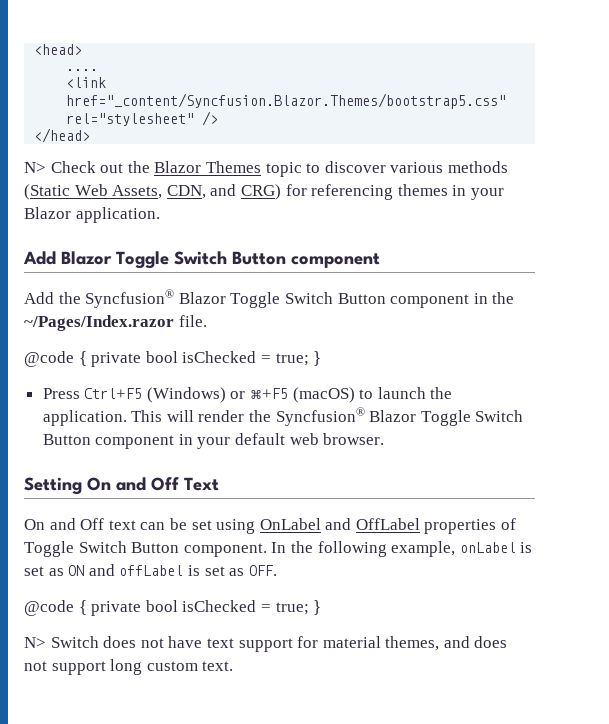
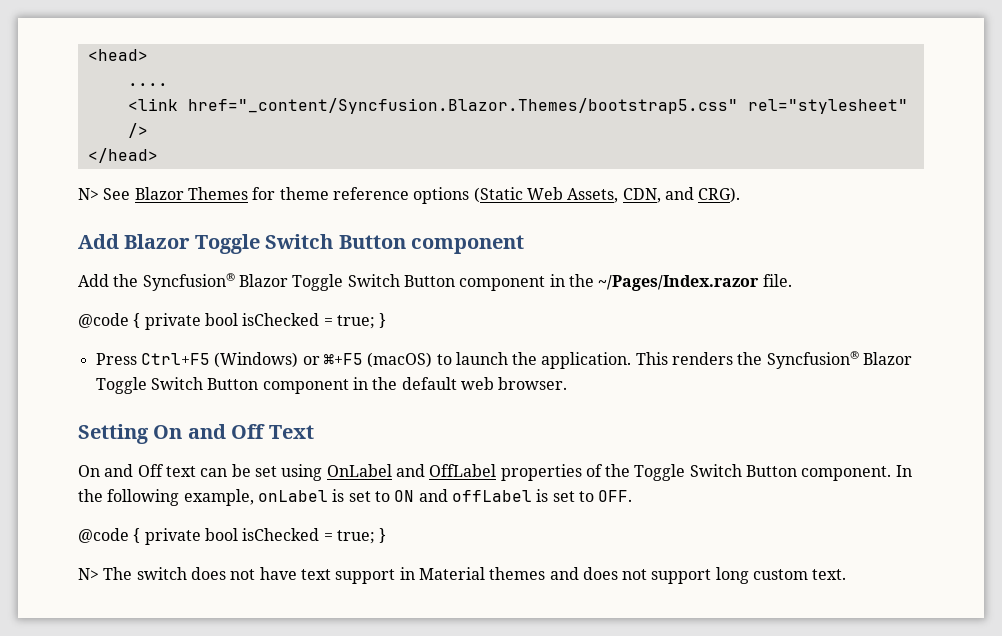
- N> Check out the Blazor Themes topic to discover various methods (Static Web Assets, CDN, and CRG) for referencing themes in your Blazor application.
+ N> See Blazor Themes for theme reference options (Static Web Assets, CDN, and CRG).
- This will render the Syncfusion® Blazor Toggle Switch Button component in your default web browser.
+ This renders the Syncfusion® Blazor Toggle Switch Button component in the default web browser.
- On and Off text can be set using OnLabel and OffLabel properties of Toggle Switch Button component.
+ On and Off text can be set using OnLabel and OffLabel properties of the Toggle Switch Button component.
- In the following example, onLabel is set as ON and offLabel is set as OFF.
+ In the following example, onLabel is set to ON and offLabel is set to OFF.
- N> Switch does not have text support for material themes, and does not support long custom text.
+ N> The switch does not have text support in Material themes and does not support long custom text.

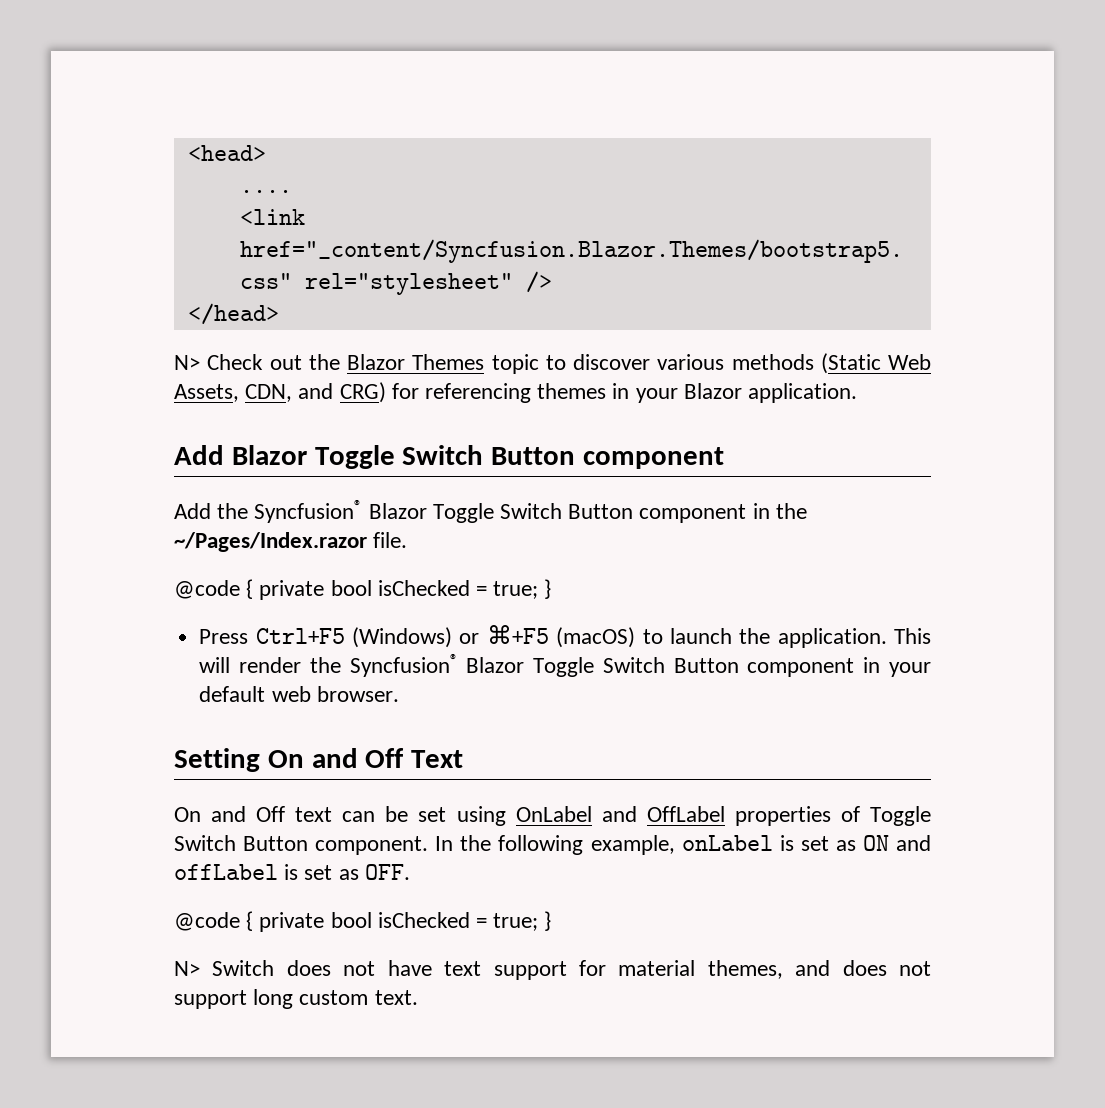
- N> See Blazor Themes for theme reference options (Static Web Assets, CDN, and CRG).
+ N> Check out the Blazor Themes topic to discover various methods (Static Web Assets, CDN, and CRG) for referencing themes in your Blazor application.
- This renders the Syncfusion® Blazor Toggle Switch Button component in the default web browser.
+ This will render the Syncfusion® Blazor Toggle Switch Button component in your default web browser.
- On and Off text can be set using OnLabel and OffLabel properties of the Toggle Switch Button component.
+ On and Off text can be set using OnLabel and OffLabel properties of Toggle Switch Button component.
- In the following example, onLabel is set to ON and offLabel is set to OFF.
+ In the following example, onLabel is set as ON and offLabel is set as OFF.
- N> The switch does not have text support in Material themes and does not support long custom text.
+ N> Switch does not have text support for material themes, and does not support long custom text.

